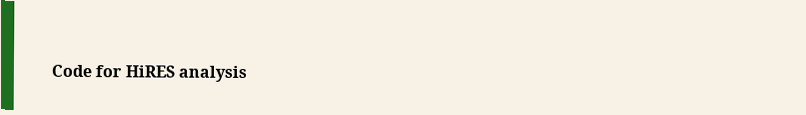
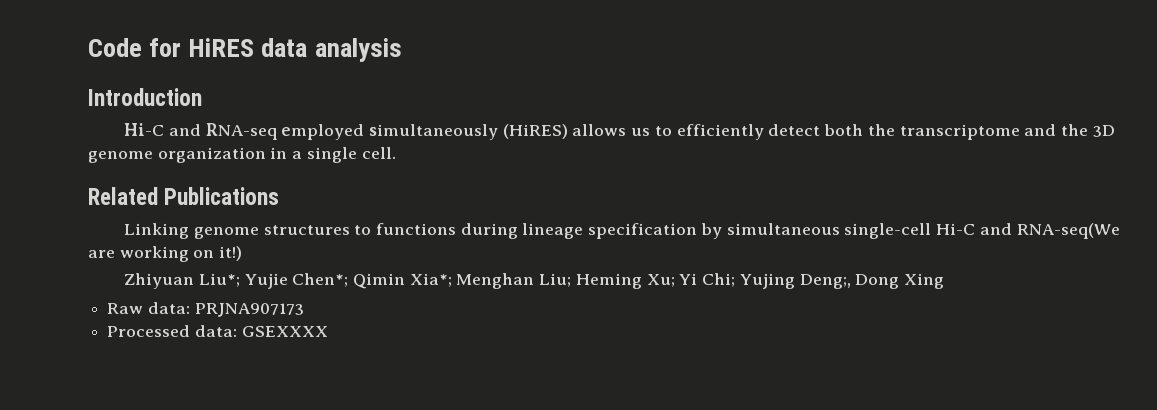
- Code for HiRES analysis
+ Code for HiRES data analysis
+ Introduction
+ Hi-C and RNA-seq employed simultaneously (HiRES) allows us to efficiently detect both the transcriptome and the 3D genome organization in a single cell.
+ Related Publications
+ Linking genome structures to functions during lineage specification by simultaneous single-cell Hi-C and RNA-seq(We are working on it!)
+ Zhiyuan Liu*; Yujie Chen*; Qimin Xia*; Menghan Liu; Heming Xu; Yi Chi; Yujing Deng;, Dong Xing
+ Raw data: PRJNA907173
+ Processed data: GSEXXXX

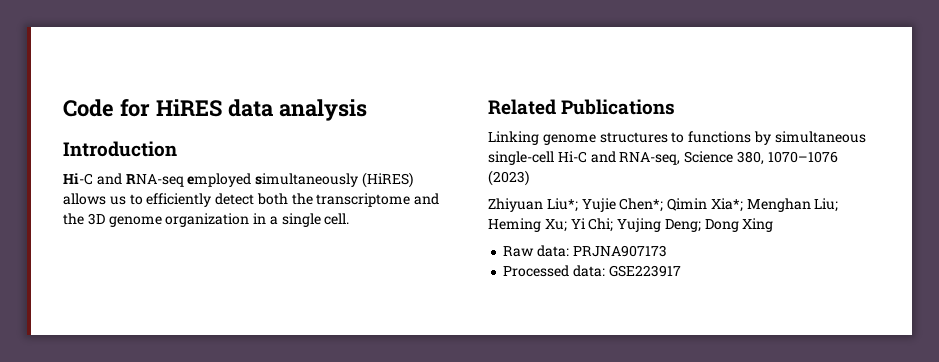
- Linking genome structures to functions during lineage specification by simultaneous single-cell Hi-C and RNA-seq(We are working on it!)
+ Linking genome structures to functions by simultaneous single-cell Hi-C and RNA-seq, Science 380, 1070–1076 (2023)
- Zhiyuan Liu*; Yujie Chen*; Qimin Xia*; Menghan Liu; Heming Xu; Yi Chi; Yujing Deng;, Dong Xing
+ Zhiyuan Liu*; Yujie Chen*; Qimin Xia*; Menghan Liu; Heming Xu; Yi Chi; Yujing Deng; Dong Xing
- Processed data: GSEXXXX
+ Processed data: GSE223917

